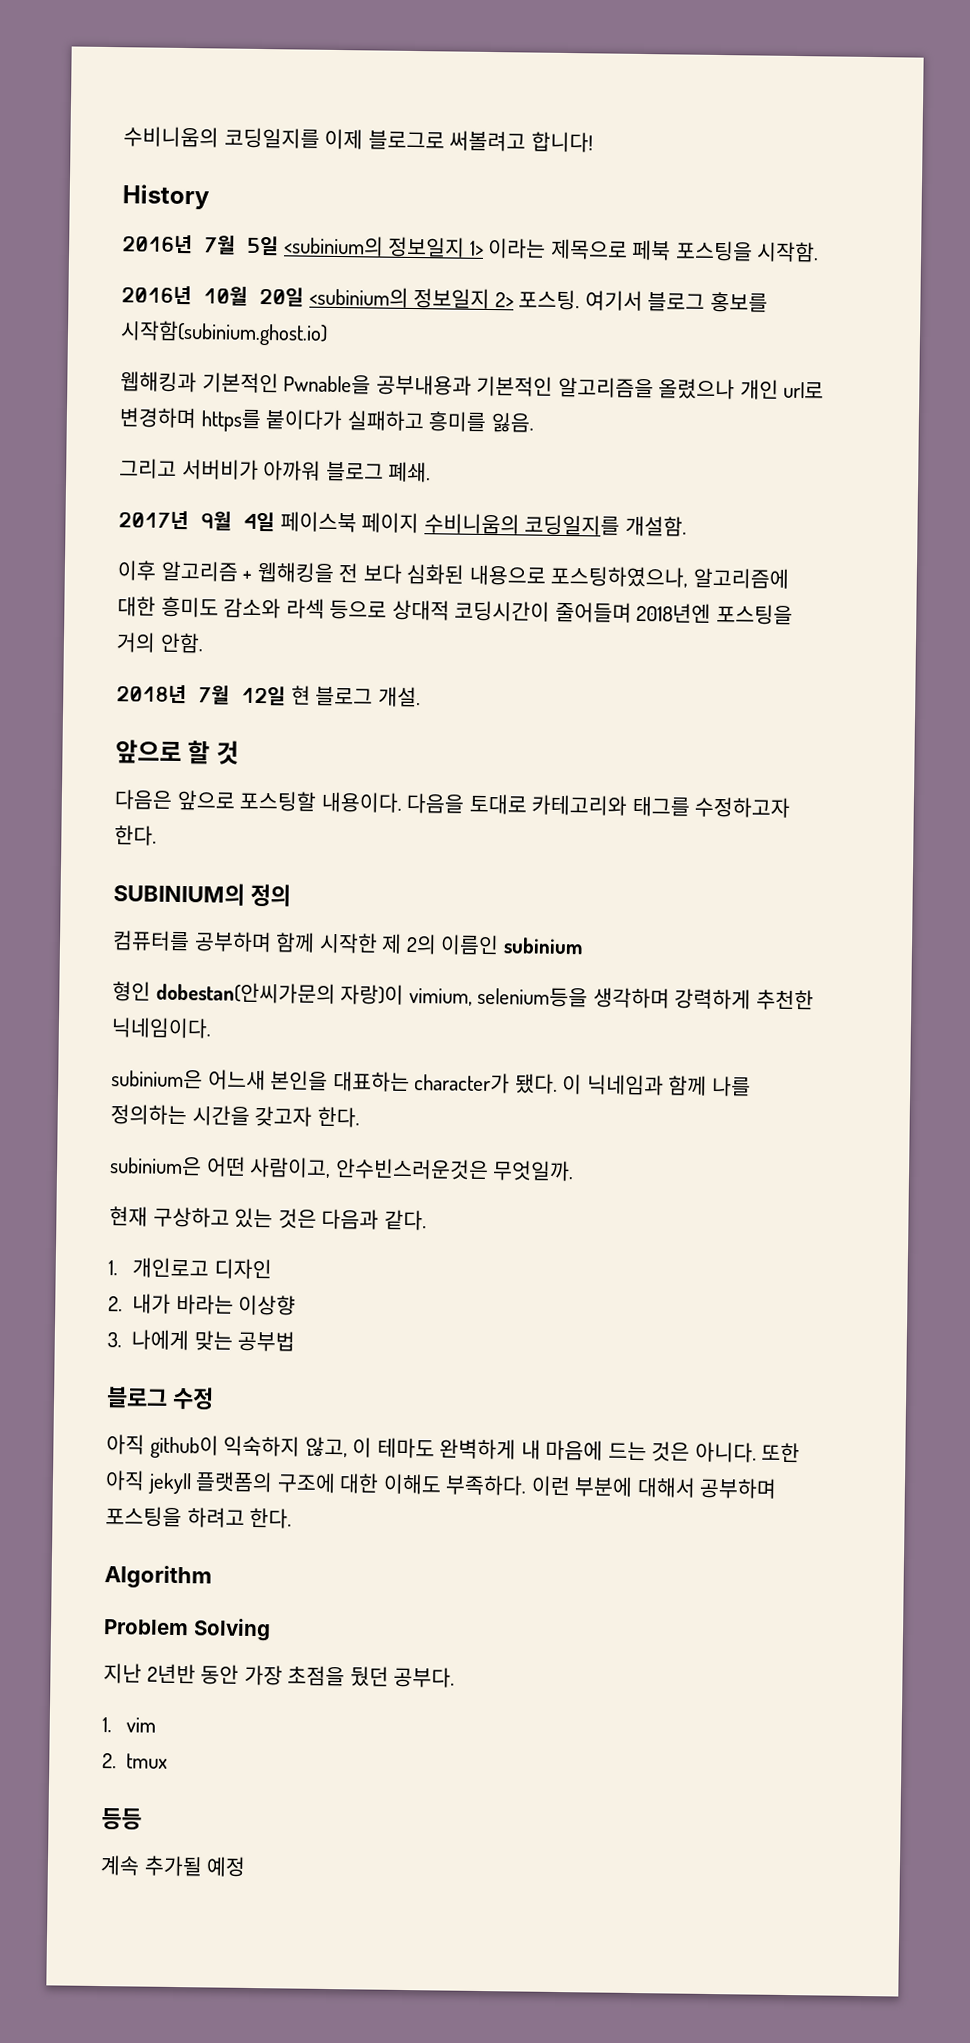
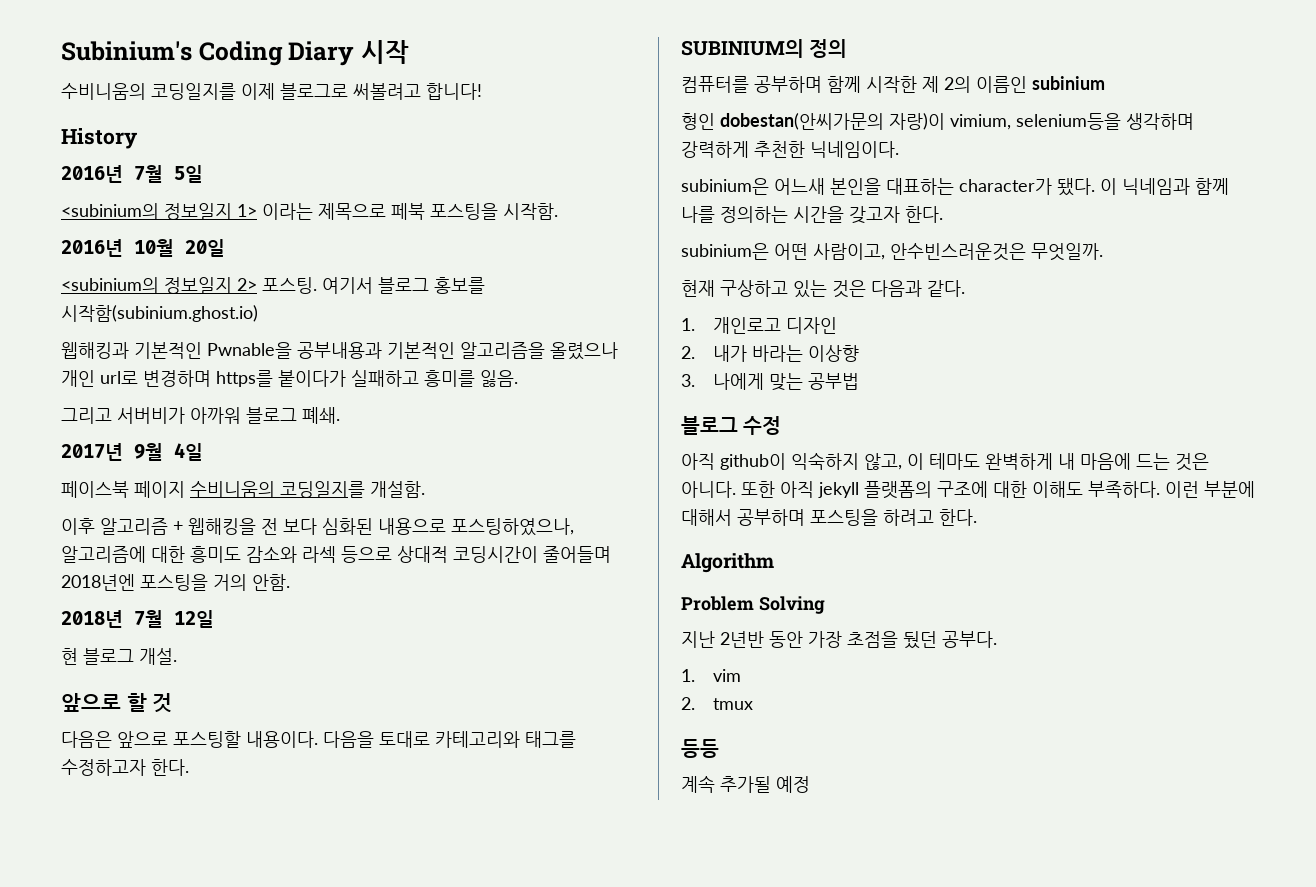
+ Subinium's Coding Diary 시작
- 2016년 7월 5일 <subinium의 정보일지 1> 이라는 제목으로 페북 포스팅을 시작함.
+ 2016년 7월 5일
+ <subinium의 정보일지 1> 이라는 제목으로 페북 포스팅을 시작함.
- 2016년 10월 20일 <subinium의 정보일지 2> 포스팅.
+ 2016년 10월 20일
+ <subinium의 정보일지 2> 포스팅.
- 2017년 9월 4일 페이스북 페이지 수비니움의 코딩일지를 개설함.
+ 2017년 9월 4일
+ 페이스북 페이지 수비니움의 코딩일지를 개설함.
- 2018년 7월 12일 현 블로그 개설.
+ 2018년 7월 12일
+ 현 블로그 개설.

